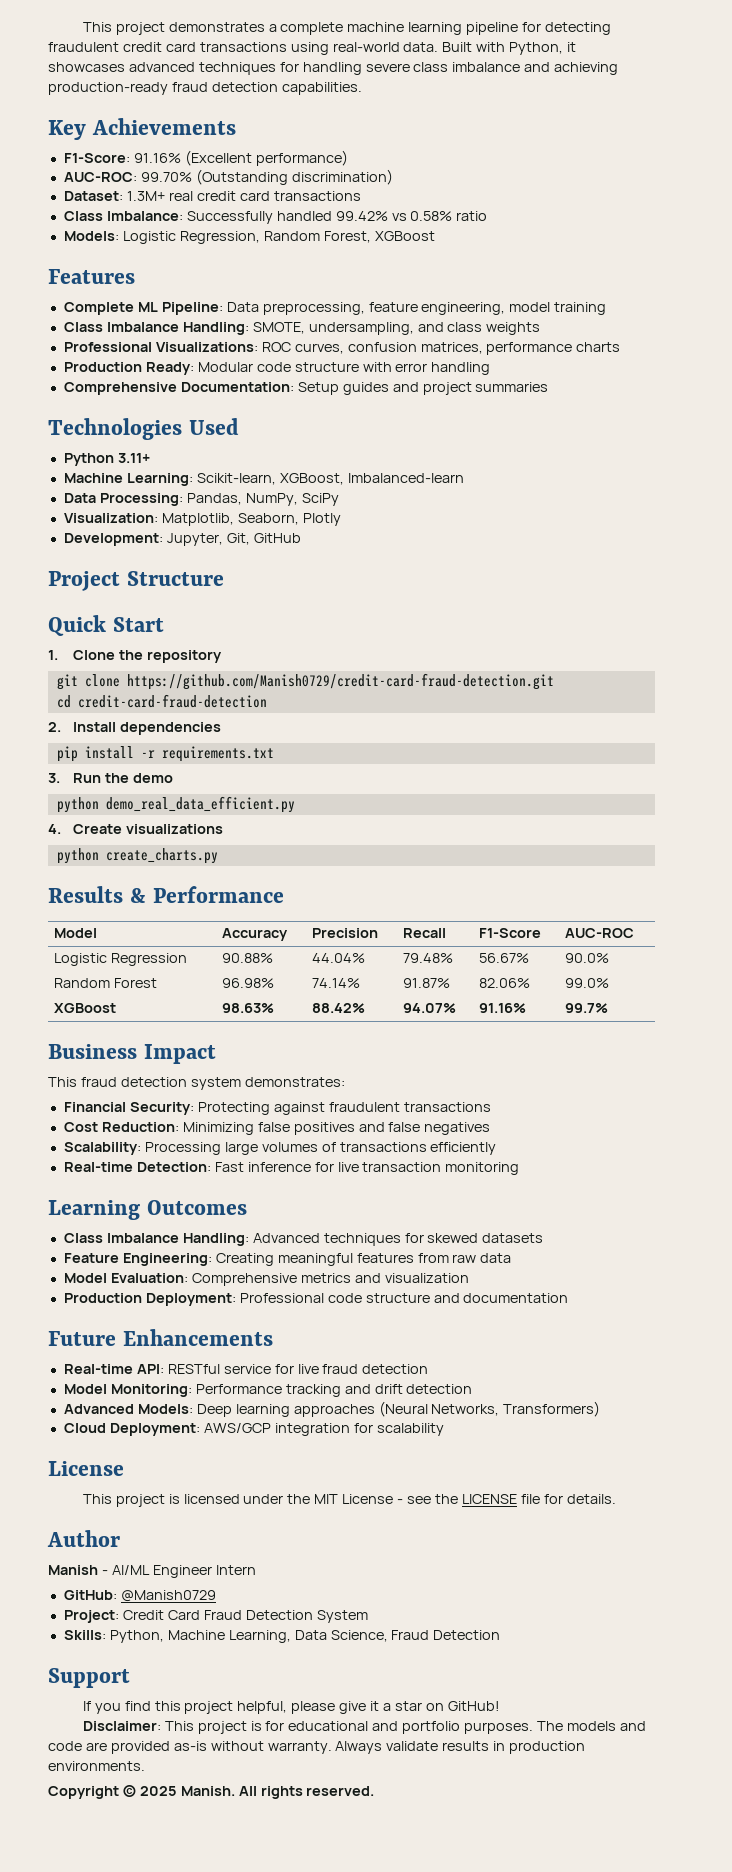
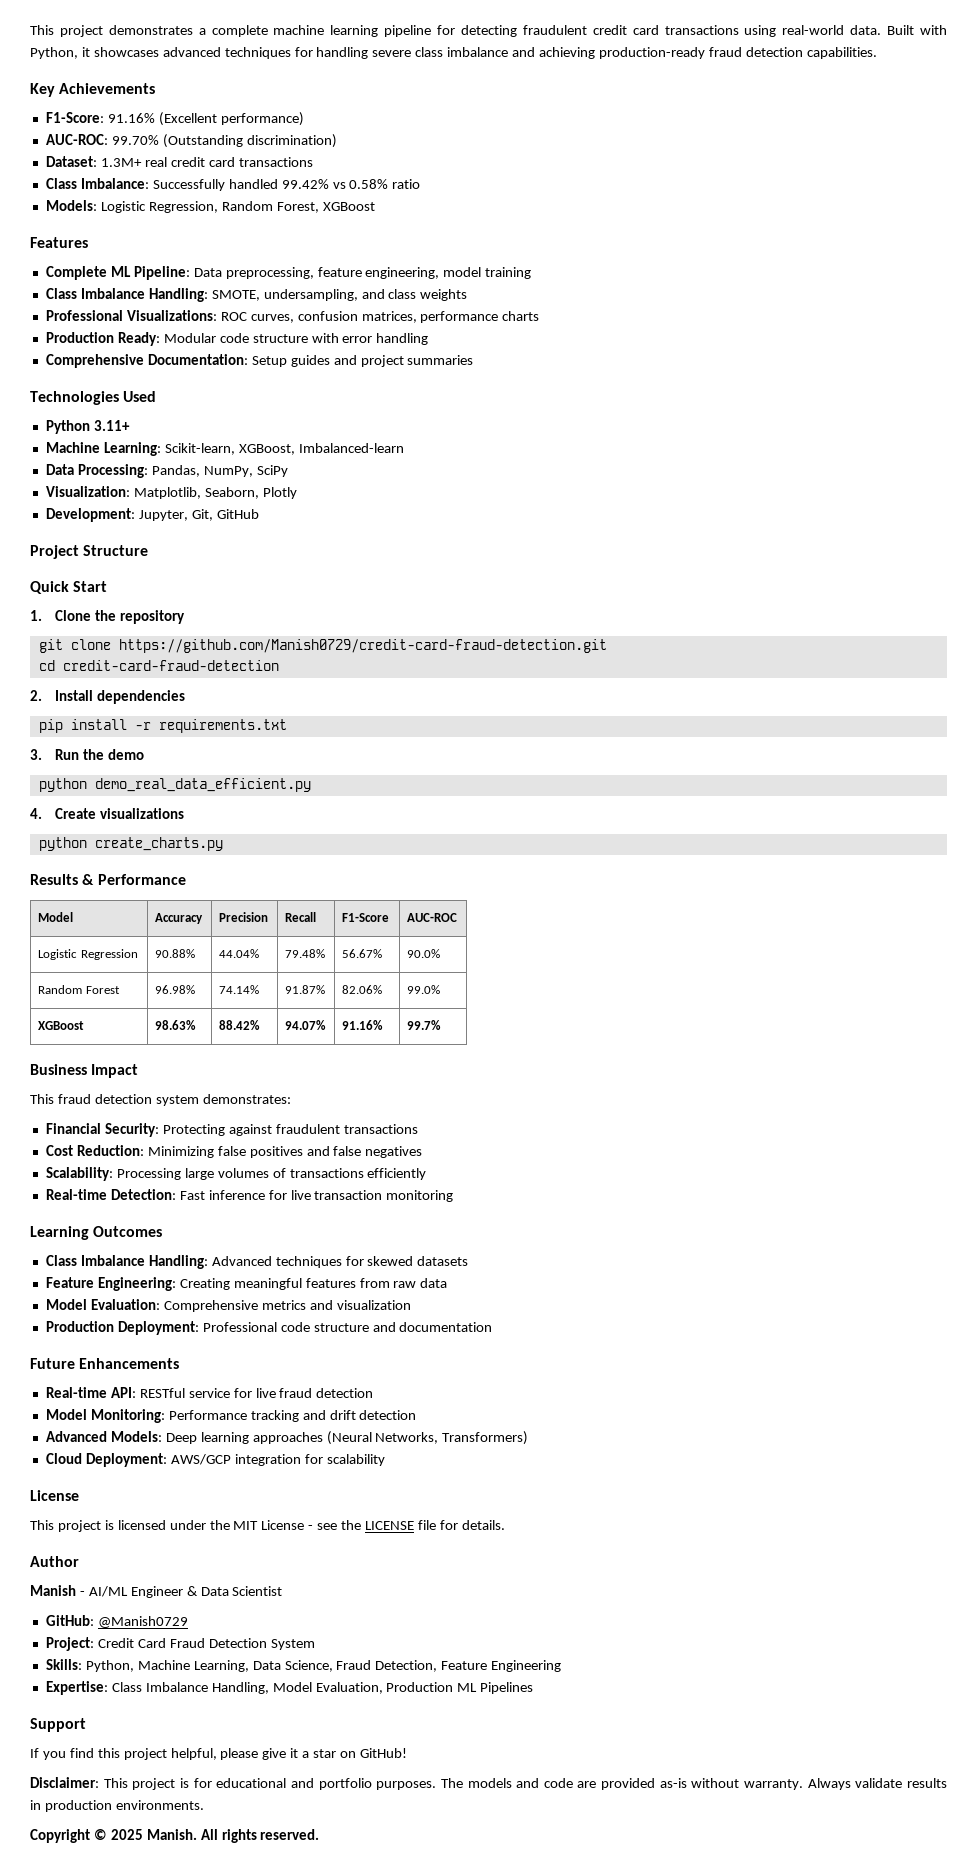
- Manish - AI/ML Engineer Intern
+ Manish - AI/ML Engineer & Data Scientist
- Skills: Python, Machine Learning, Data Science, Fraud Detection
+ Skills: Python, Machine Learning, Data Science, Fraud Detection, Feature Engineering
+ Expertise: Class Imbalance Handling, Model Evaluation, Production ML Pipelines

